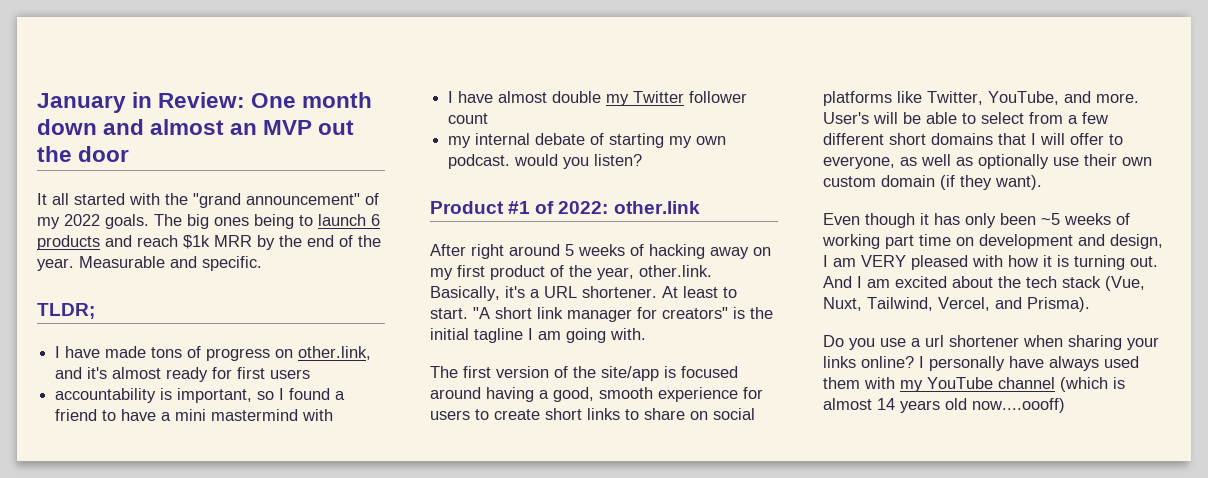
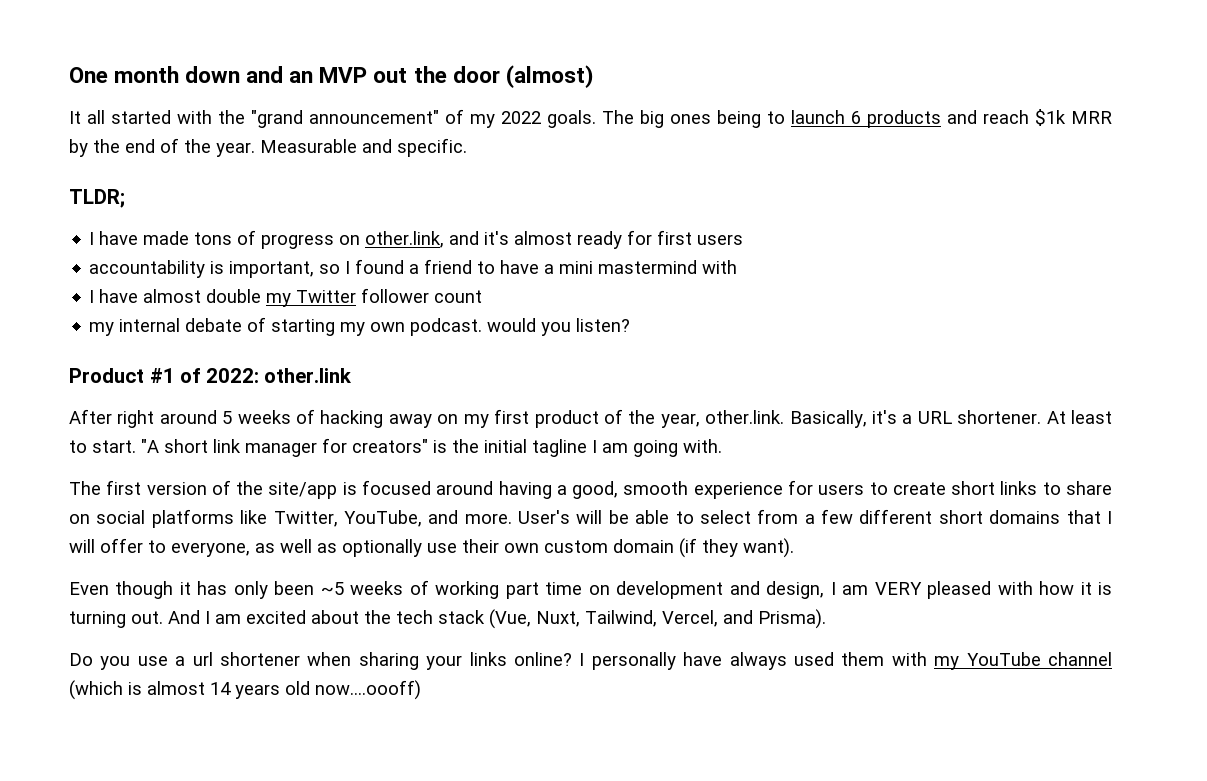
- January in Review: One month down and almost an MVP out the door
+ One month down and an MVP out the door (almost)

